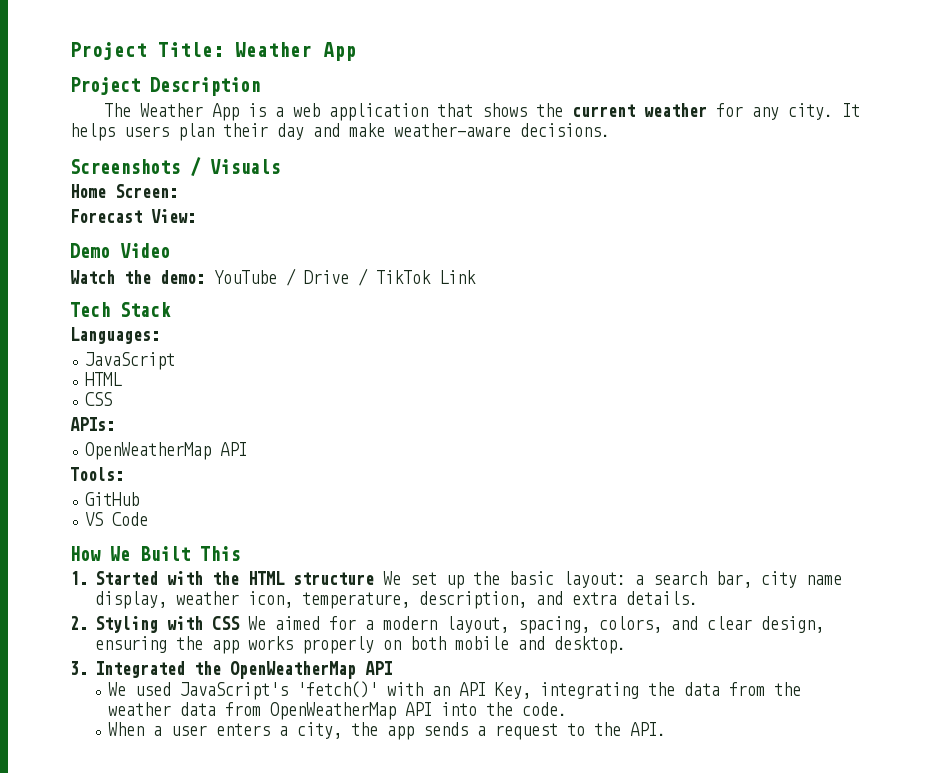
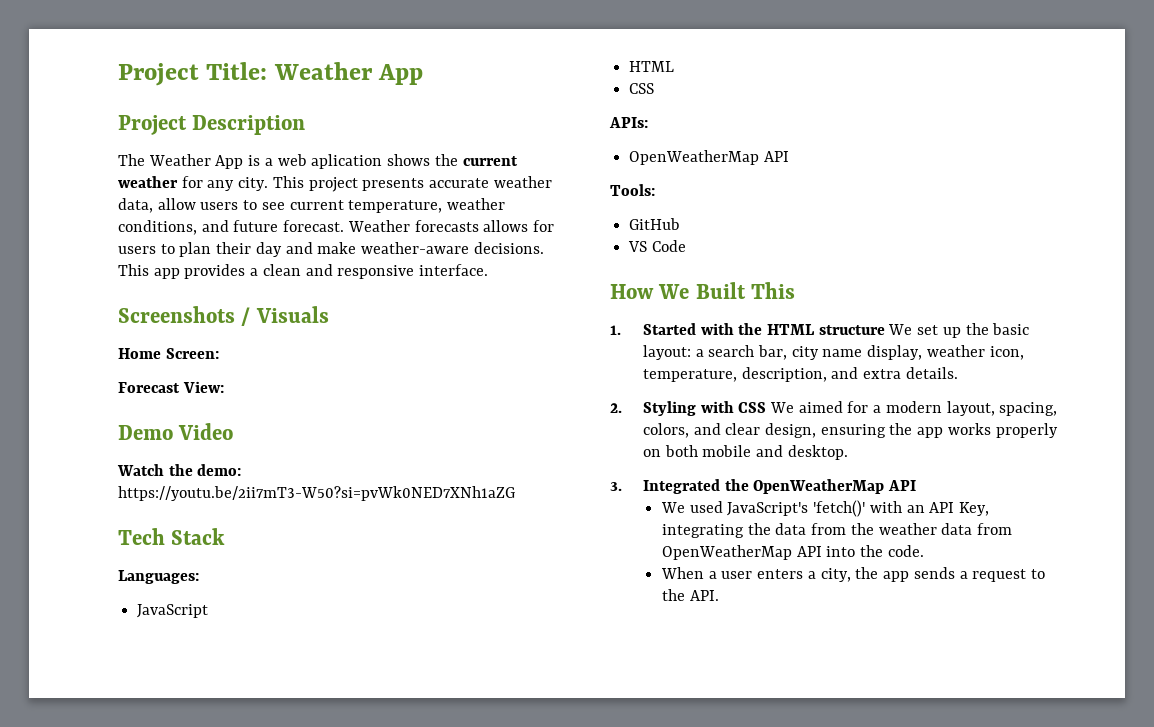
- The Weather App is a web application that shows the current weather for any city.
+ The Weather App is a web aplication shows the current weather for any city.
- It helps users plan their day and make weather-aware decisions.
+ This project presents accurate weather data, allow users to see current temperature, weather conditions, and future forecast. Weather forecasts allows for users to plan their day and make weather-aware decisions. This app provides a clean and responsive interface.
- Watch the demo: YouTube / Drive / TikTok Link
+ Watch the demo: https://youtu.be/2ii7mT3-W50?si=pvWk0NED7XNh1aZG

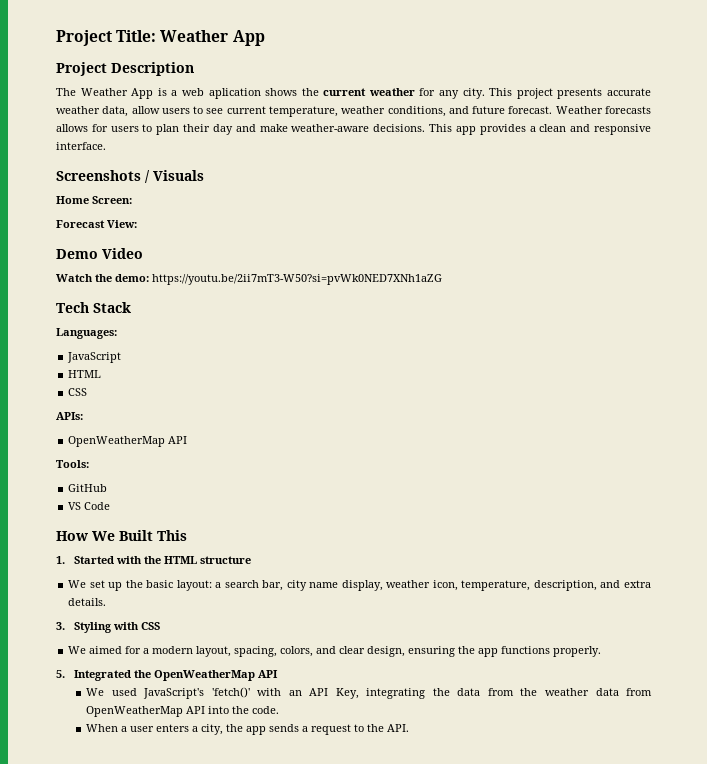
- 1. Started with the HTML structure We set up the basic layout: a search bar, city name display, weather icon, temperature, description, and extra details.
+ 1. Started with the HTML structure
+ We set up the basic layout: a search bar, city name display, weather icon, temperature, description, and extra details.
- 2. Styling with CSS We aimed for a modern layout, spacing, colors, and clear design, ensuring the app works properly on both mobile and desktop.
- 3. Integrated the OpenWeatherMap API
+ 3. Styling with CSS
+ We aimed for a modern layout, spacing, colors, and clear design, ensuring the app functions properly.
+ 5. Integrated the OpenWeatherMap API

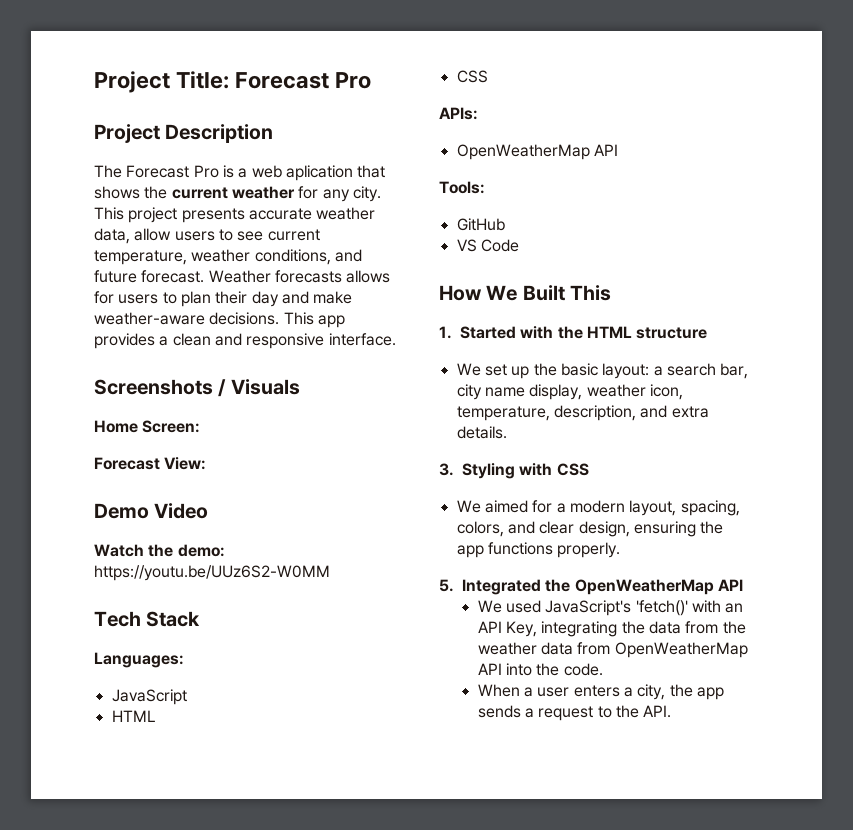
- Project Title: Weather App
+ Project Title: Forecast Pro
- The Weather App is a web aplication shows the current weather for any city.
+ The Forecast Pro is a web aplication that shows the current weather for any city.
- Watch the demo: https://youtu.be/2ii7mT3-W50?si=pvWk0NED7XNh1aZG
+ Watch the demo: https://youtu.be/UUz6S2-W0MM

